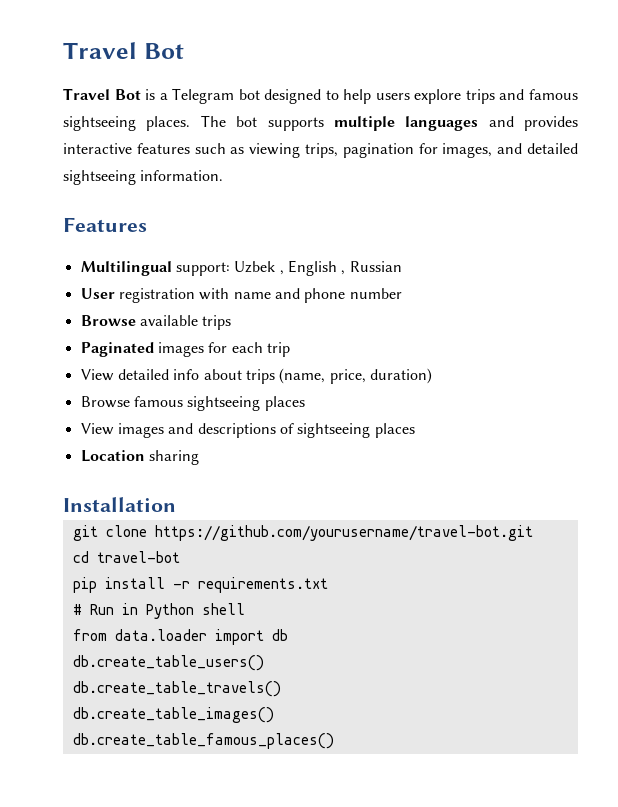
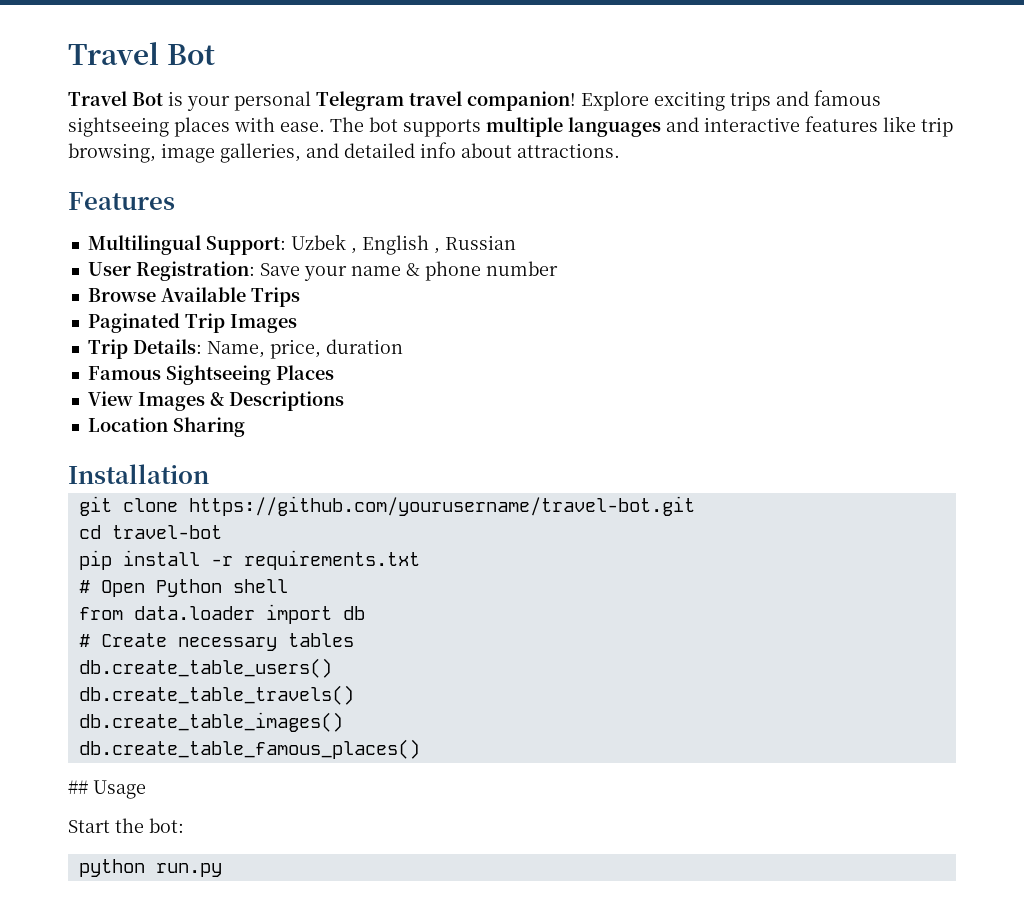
- Travel Bot is a Telegram bot designed to help users explore trips and famous sightseeing places.
+ Travel Bot is your personal Telegram travel companion! Explore exciting trips and famous sightseeing places with ease.
- The bot supports multiple languages and provides interactive features such as viewing trips, pagination for images, and detailed sightseeing information.
+ The bot supports multiple languages and interactive features like trip browsing, image galleries, and detailed info about attractions.
- Multilingual support: Uzbek , English , Russian
+ Multilingual Support: Uzbek , English , Russian
- User registration with name and phone number
+ User Registration: Save your name & phone number
- Browse available trips
+ Browse Available Trips
- Paginated images for each trip
- View detailed info about trips (name, price, duration)
- Browse famous sightseeing places
- View images and descriptions of sightseeing places
+ Paginated Trip Images
+ Trip Details: Name, price, duration
+ Famous Sightseeing Places
+ View Images & Descriptions
- Location sharing
+ Location Sharing
- # Run in Python shell
+ # Open Python shell
+ # Create necessary tables
+ ## Usage
+ Start the bot:
+ python run.py

